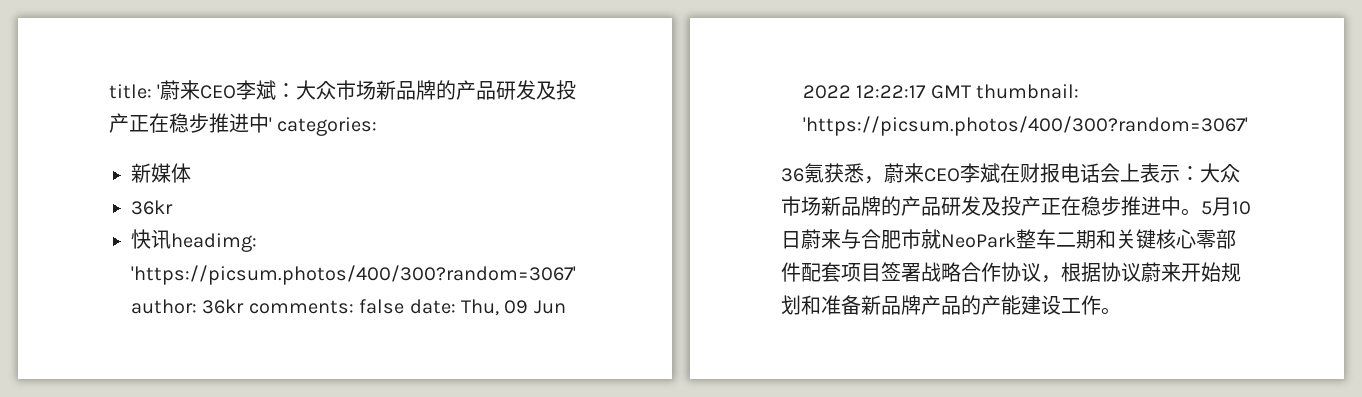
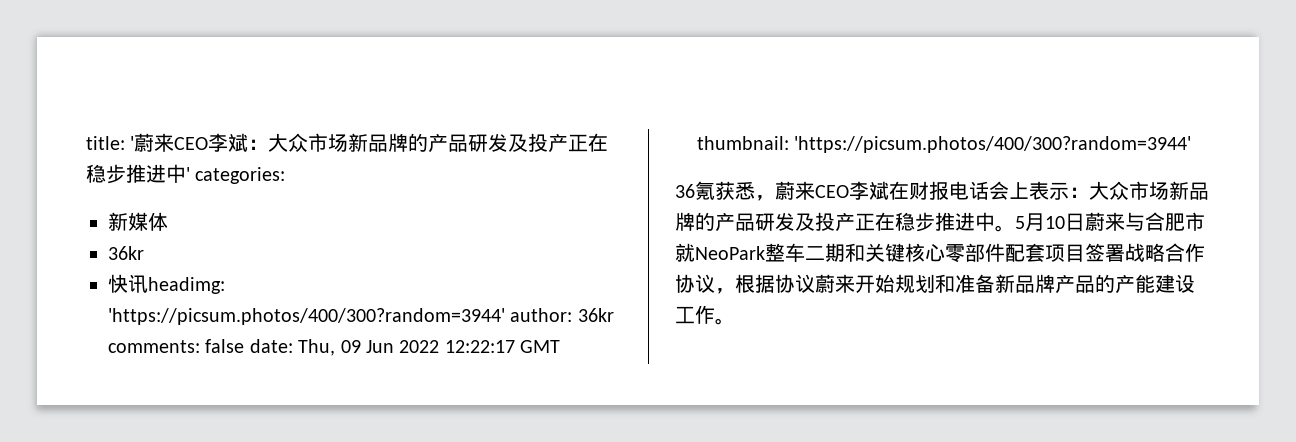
- 快讯headimg: 'https://picsum.photos/400/300?random=3067' author: 36kr comments: false date: Thu, 09 Jun 2022 12:22:17 GMT thumbnail: 'https://picsum.photos/400/300?random=3067'
+ 快讯headimg: 'https://picsum.photos/400/300?random=3944' author: 36kr comments: false date: Thu, 09 Jun 2022 12:22:17 GMT thumbnail: 'https://picsum.photos/400/300?random=3944'

